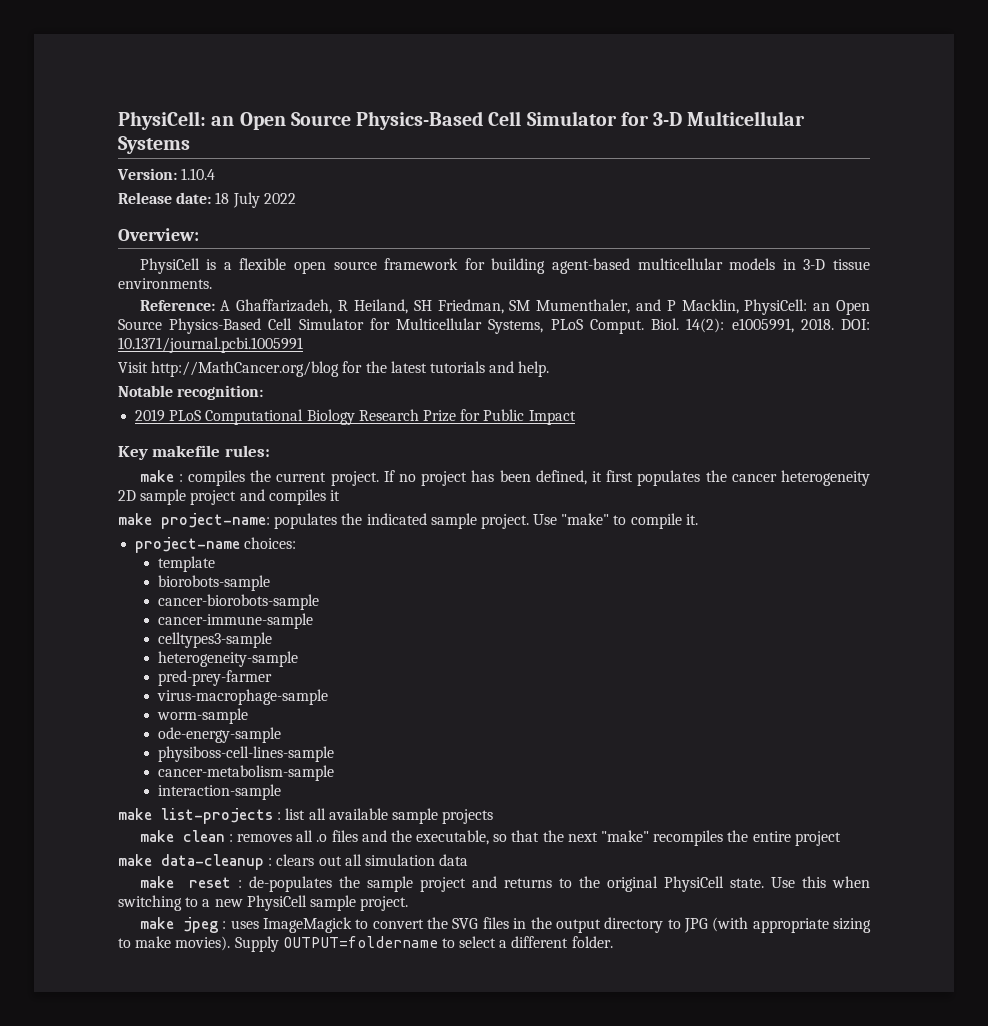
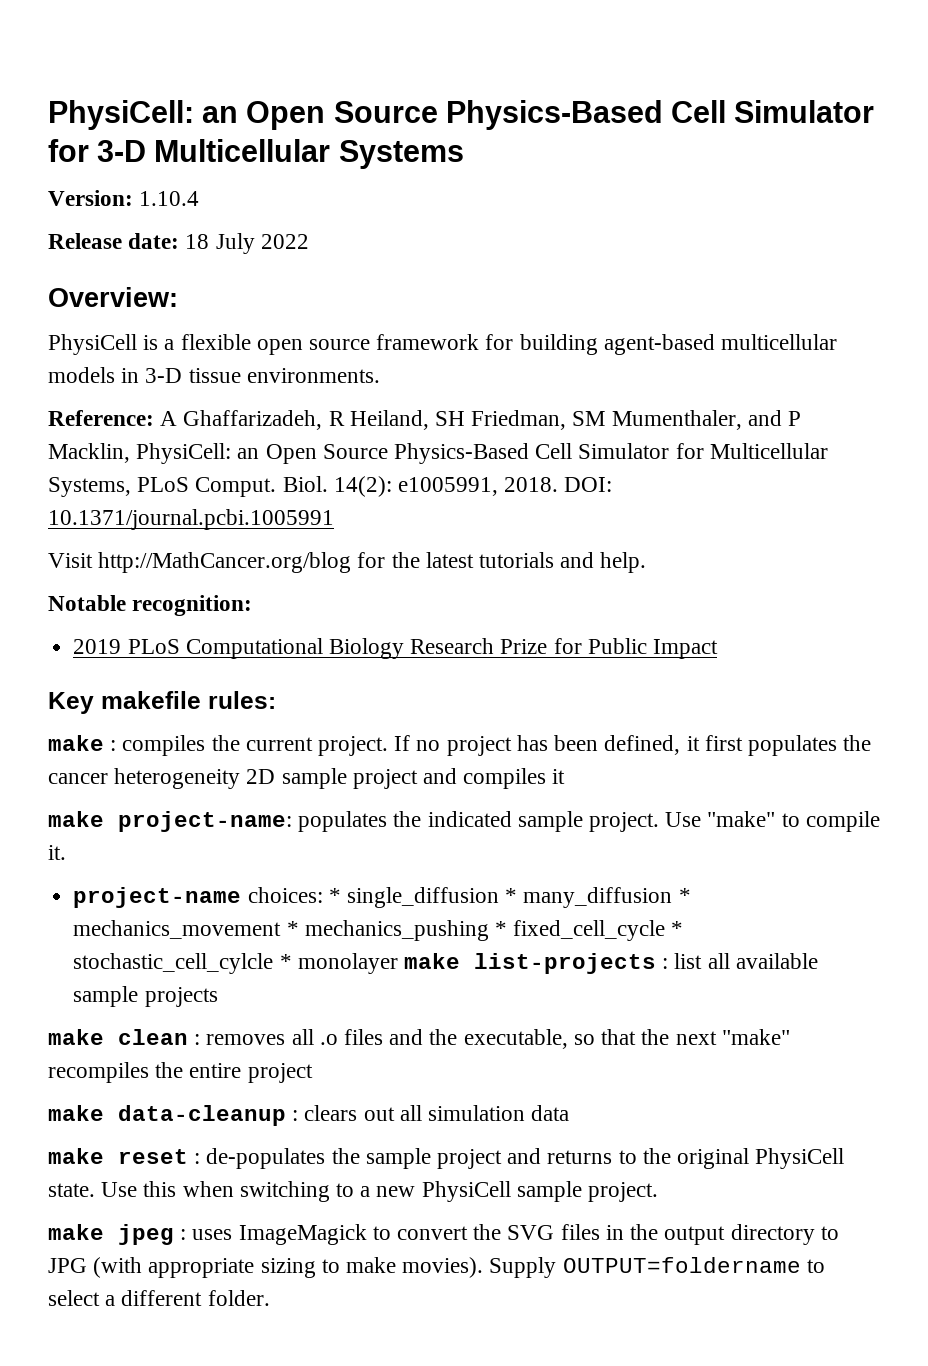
- project-name choices:
- template
- biorobots-sample
- cancer-biorobots-sample
- cancer-immune-sample
- celltypes3-sample
- heterogeneity-sample
- pred-prey-farmer
- virus-macrophage-sample
- worm-sample
- ode-energy-sample
- physiboss-cell-lines-sample
- cancer-metabolism-sample
- interaction-sample
- make list-projects : list all available sample projects
+ project-name choices: * single_diffusion * many_diffusion * mechanics_movement * mechanics_pushing * fixed_cell_cycle * stochastic_cell_cylcle * monolayer make list-projects : list all available sample projects

